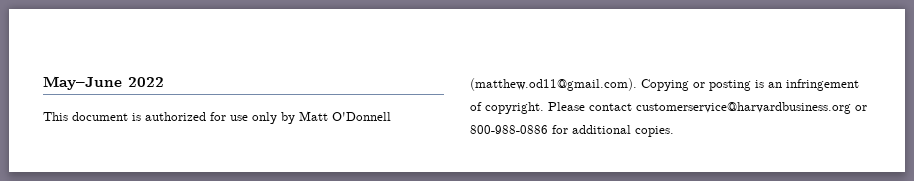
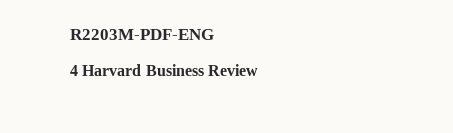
- May–June 2022
- This document is authorized for use only by Matt O'Donnell (matthew.od11@gmail.com). Copying or posting is an infringement of copyright. Please contact customerservice@harvardbusiness.org or 800-988-0886 for additional copies.
+ R2203M-PDF-ENG
+ 4 Harvard Business Review

